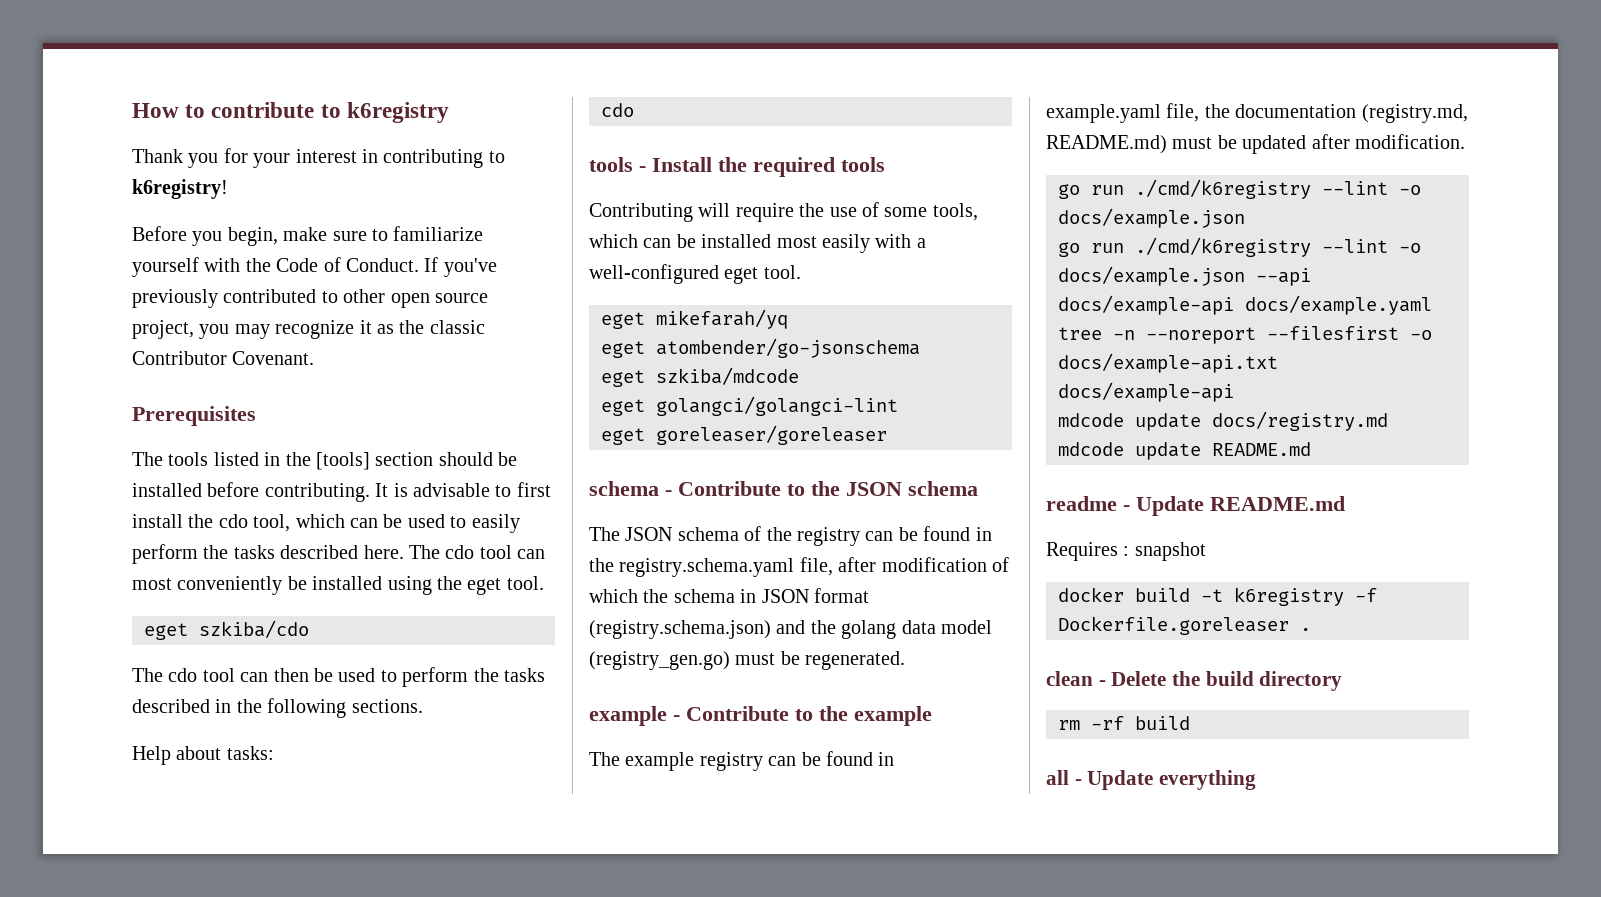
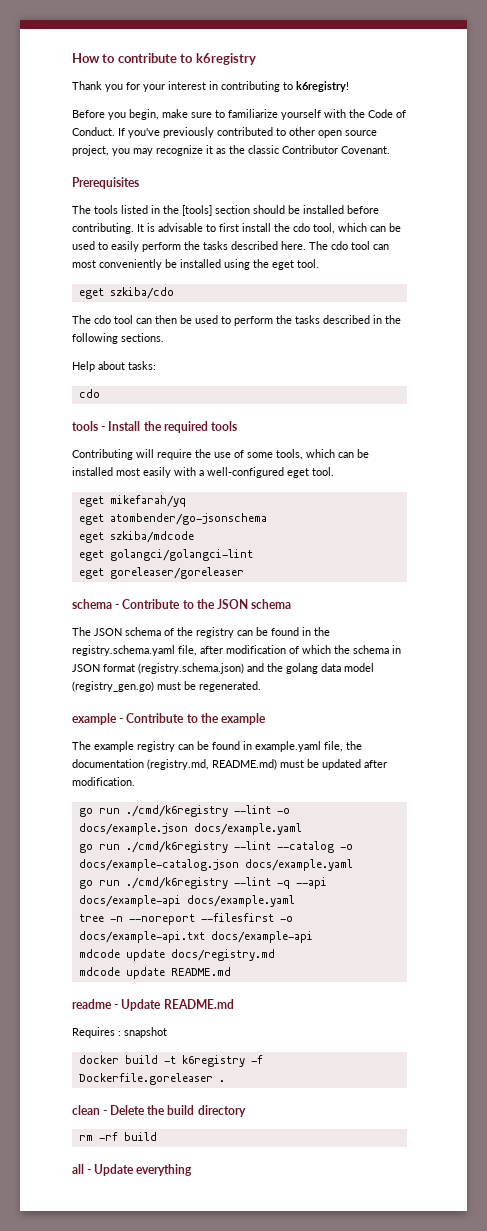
  The example registry can be found in example.yaml file, the documentation (registry.md, README.md) must be updated after modification.
- go run ./cmd/k6registry --lint -o docs/example.json
- go run ./cmd/k6registry --lint -o docs/example.json --api docs/example-api docs/example.yaml
+ go run ./cmd/k6registry --lint -o docs/example.json docs/example.yaml
+ go run ./cmd/k6registry --lint --catalog -o docs/example-catalog.json docs/example.yaml
+ go run ./cmd/k6registry --lint -q --api docs/example-api docs/example.yaml

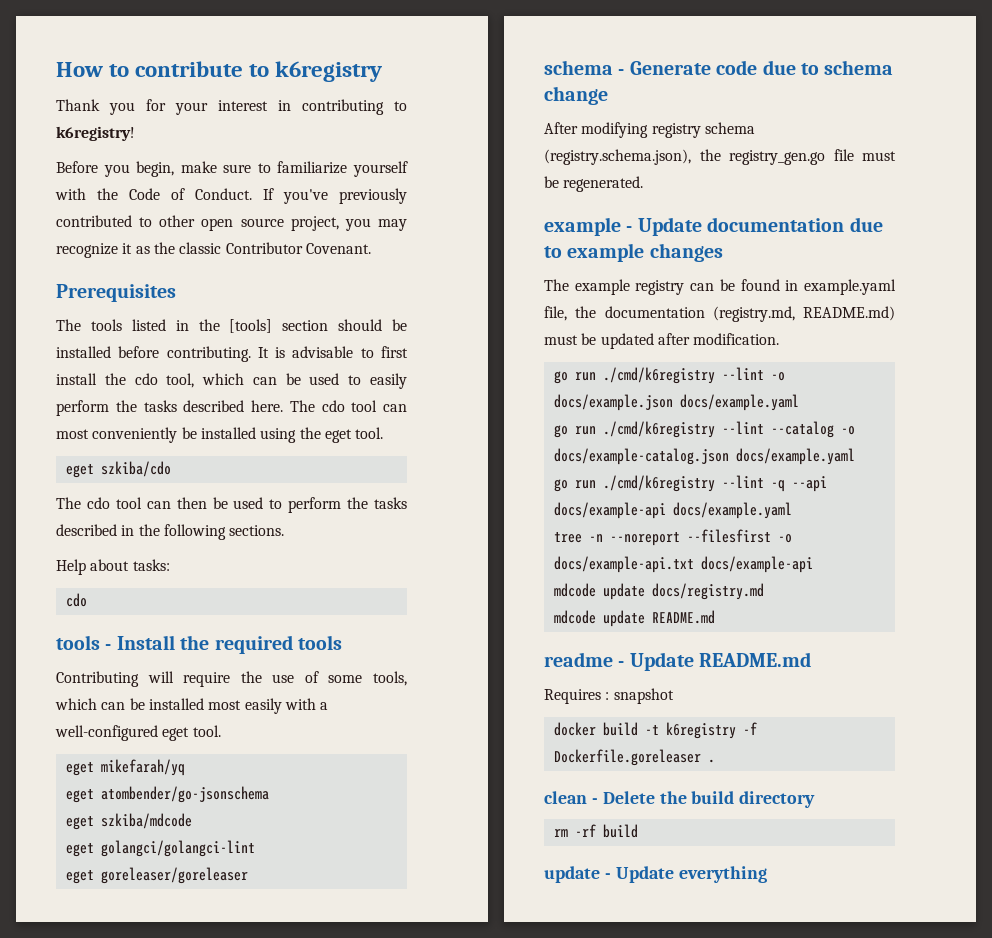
- schema - Contribute to the JSON schema
- The JSON schema of the registry can be found in the registry.schema.yaml file, after modification of which the schema in JSON format (registry.schema.json) and the golang data model (registry_gen.go) must be regenerated.
+ schema - Generate code due to schema change
+ After modifying registry schema (registry.schema.json), the registry_gen.go file must be regenerated.
- example - Contribute to the example
+ example - Update documentation due to example changes
- all - Update everything
+ update - Update everything

